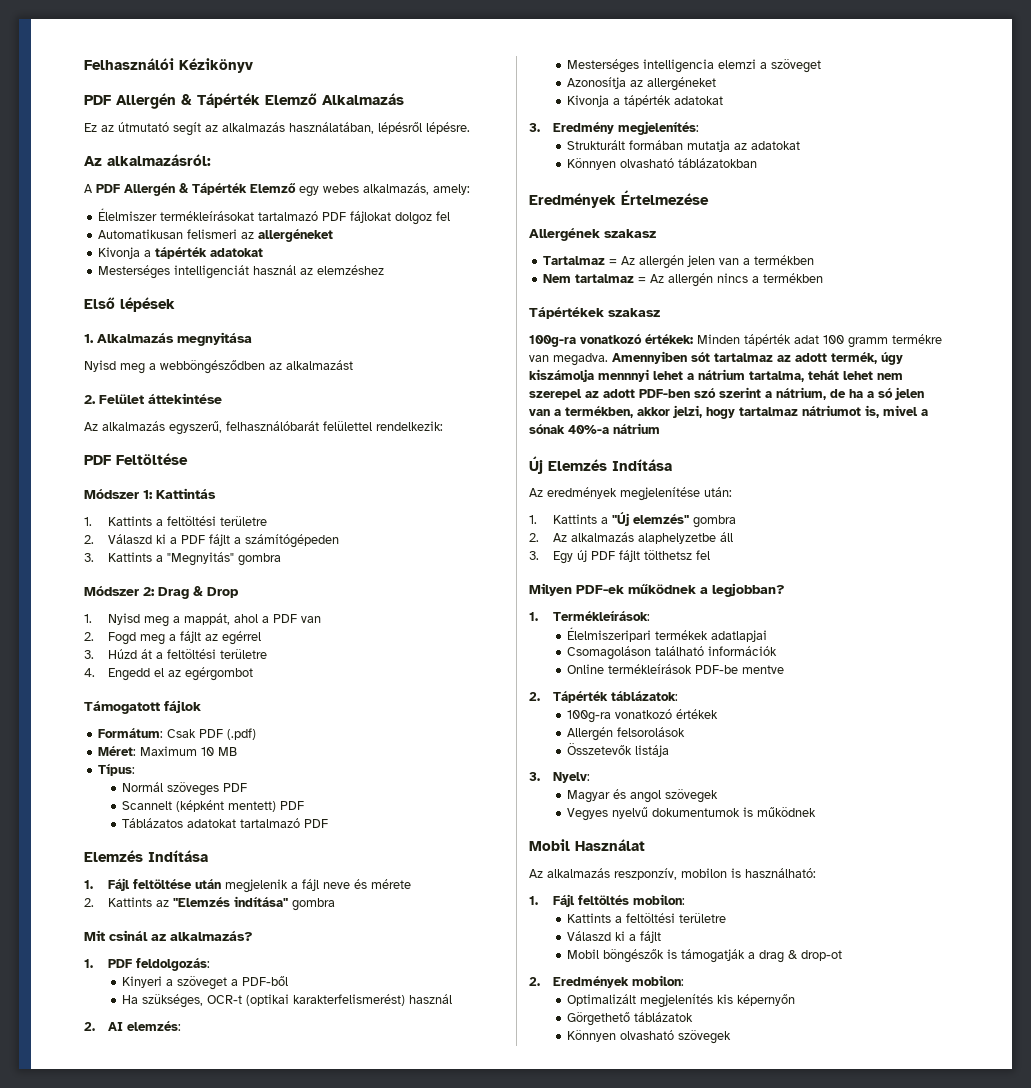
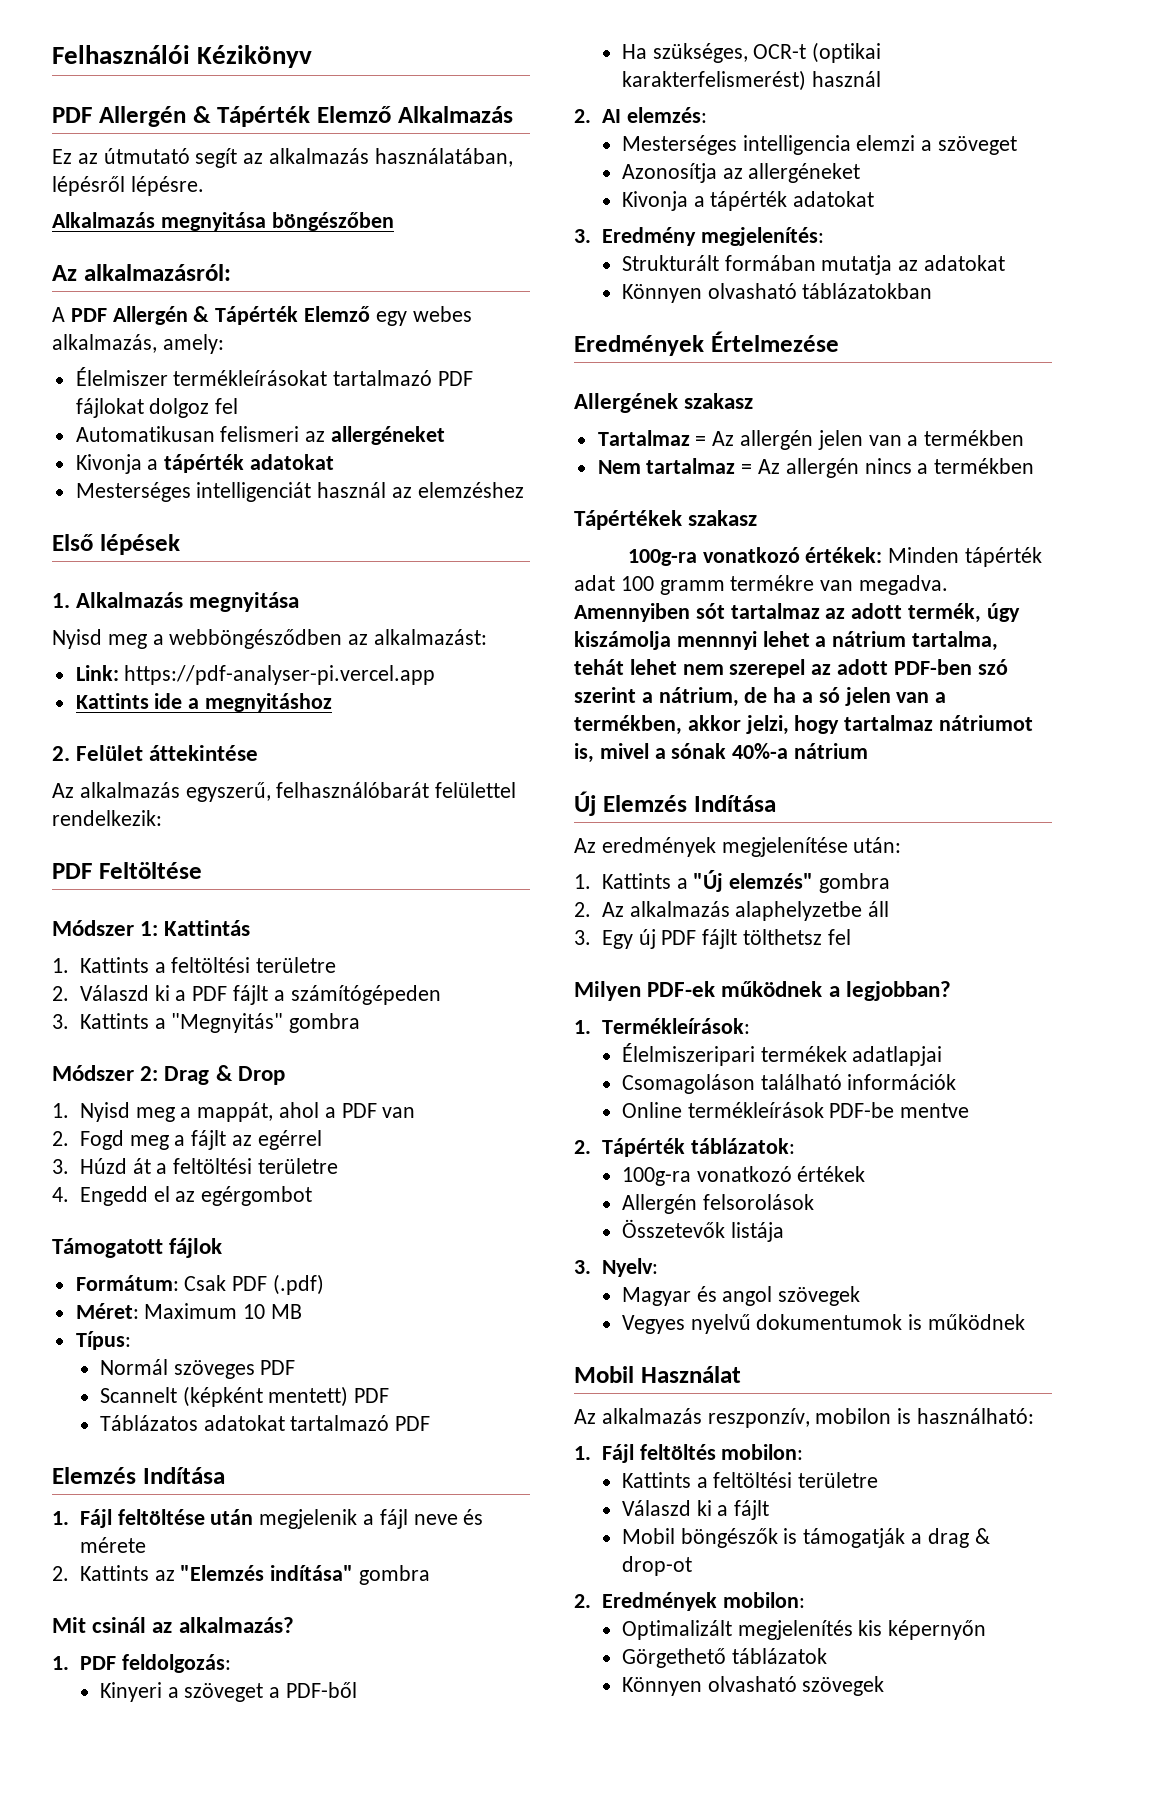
+ Alkalmazás megnyitása böngészőben
- Nyisd meg a webböngésződben az alkalmazást
+ Nyisd meg a webböngésződben az alkalmazást:
+ Link: https://pdf-analyser-pi.vercel.app
+ Kattints ide a megnyitáshoz

